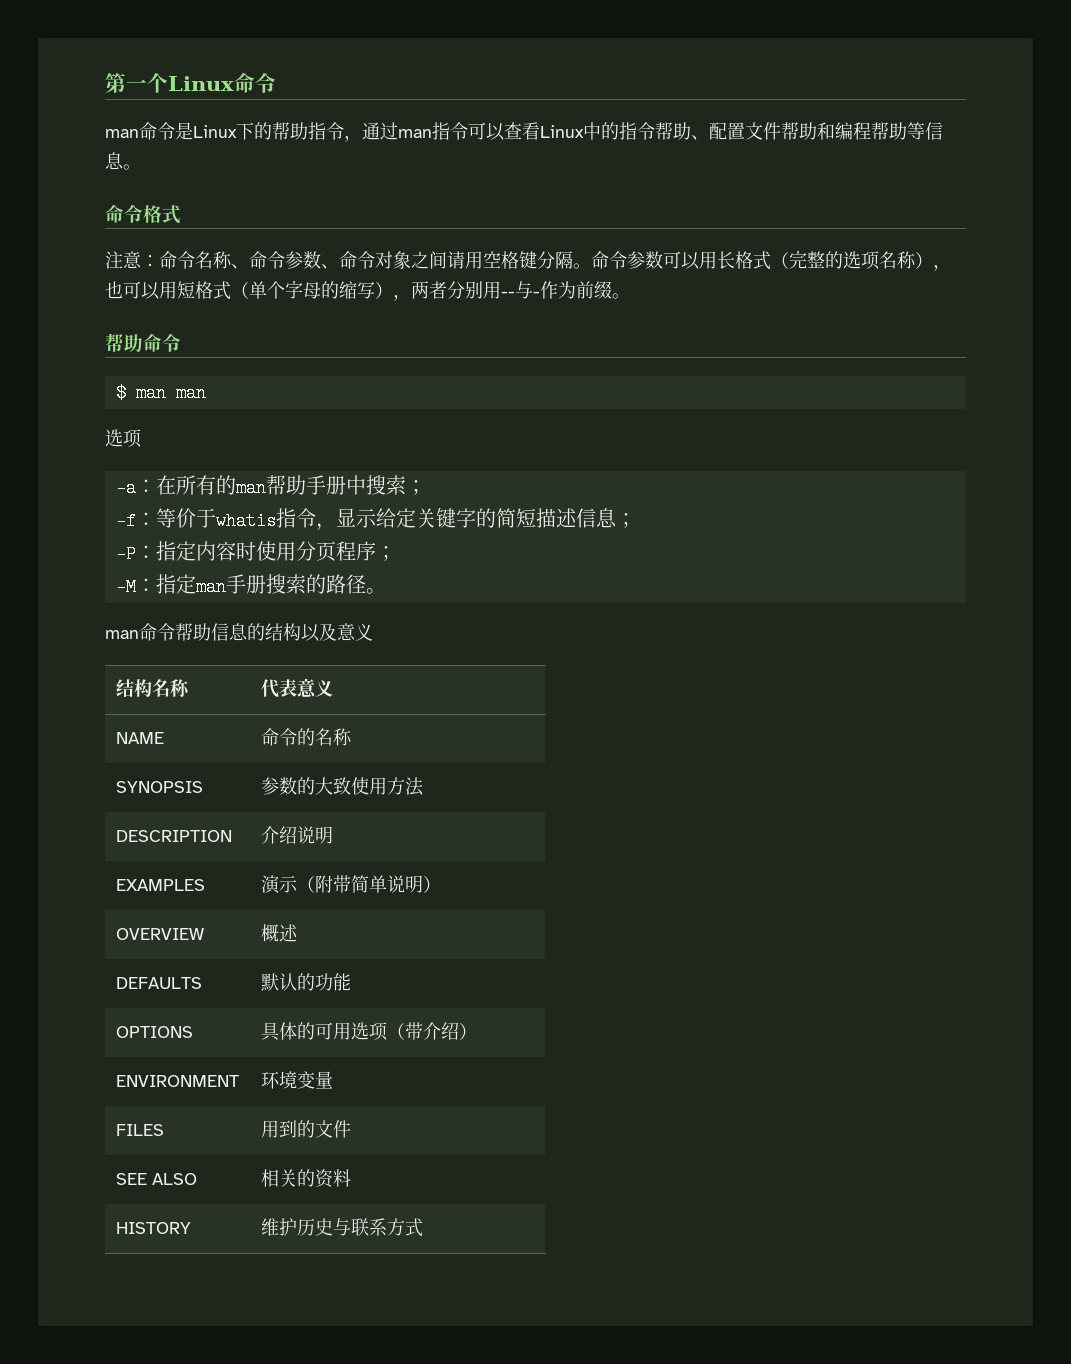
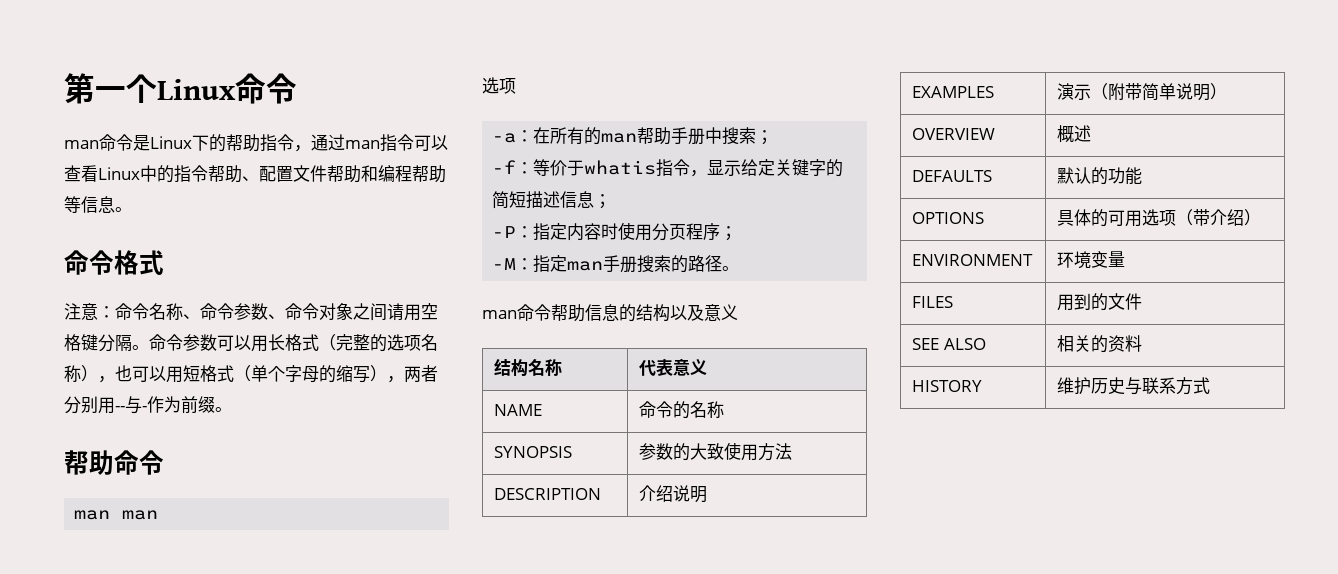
- $ man man
+ man man

